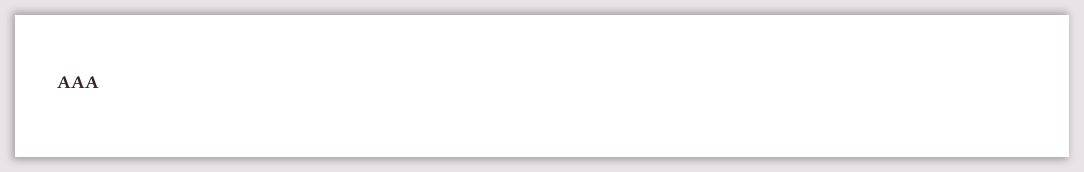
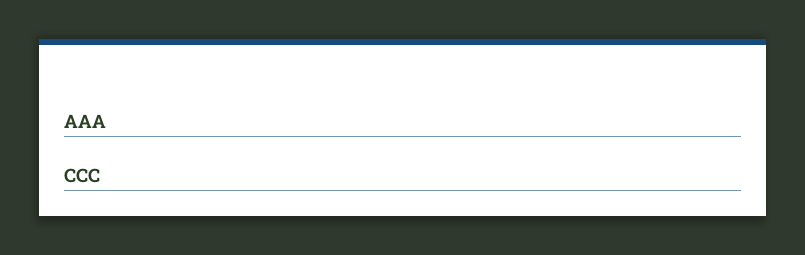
+ CCC

